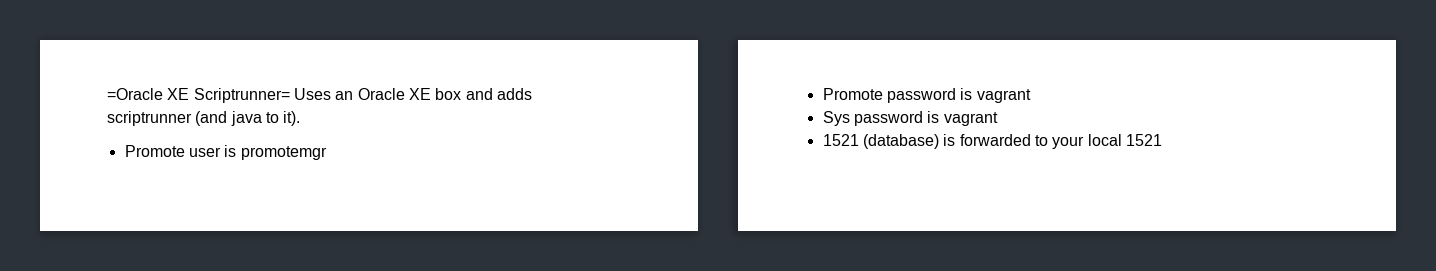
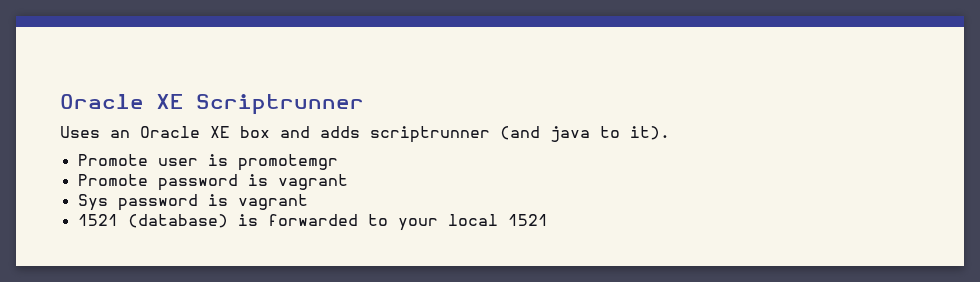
- =Oracle XE Scriptrunner= Uses an Oracle XE box and adds scriptrunner (and java to it).
+ Oracle XE Scriptrunner
+ Uses an Oracle XE box and adds scriptrunner (and java to it).

